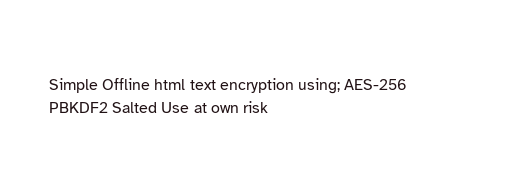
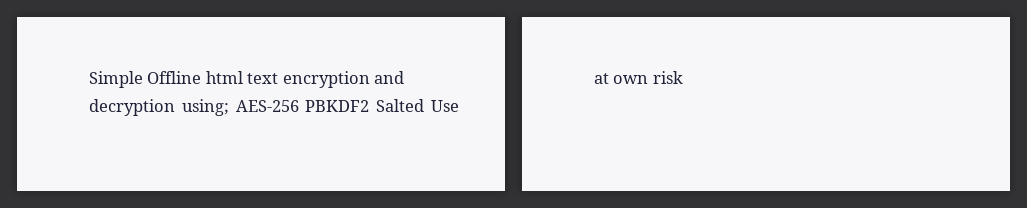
- Simple Offline html text encryption using; AES-256 PBKDF2 Salted Use at own risk
+ Simple Offline html text encryption and decryption using; AES-256 PBKDF2 Salted Use at own risk

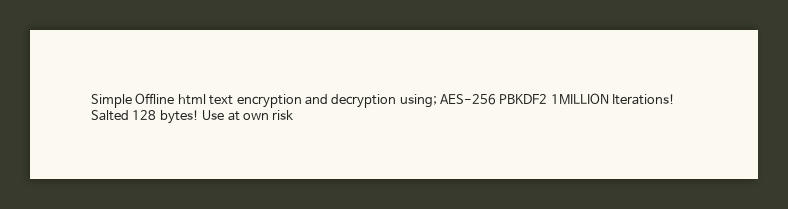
- Simple Offline html text encryption and decryption using; AES-256 PBKDF2 Salted Use at own risk
+ Simple Offline html text encryption and decryption using; AES-256 PBKDF2 1MILLION Iterations! Salted 128 bytes! Use at own risk

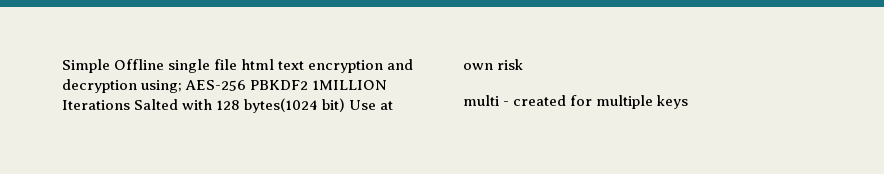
- Simple Offline html text encryption and decryption using; AES-256 PBKDF2 1MILLION Iterations! Salted 128 bytes! Use at own risk
+ Simple Offline single file html text encryption and decryption using; AES-256 PBKDF2 1MILLION Iterations Salted with 128 bytes(1024 bit) Use at own risk
+ multi - created for multiple keys

